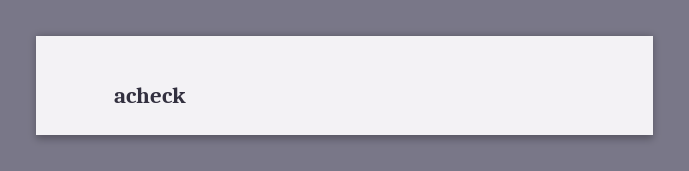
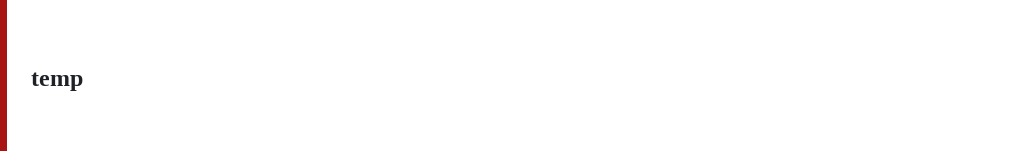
- acheck
+ temp

